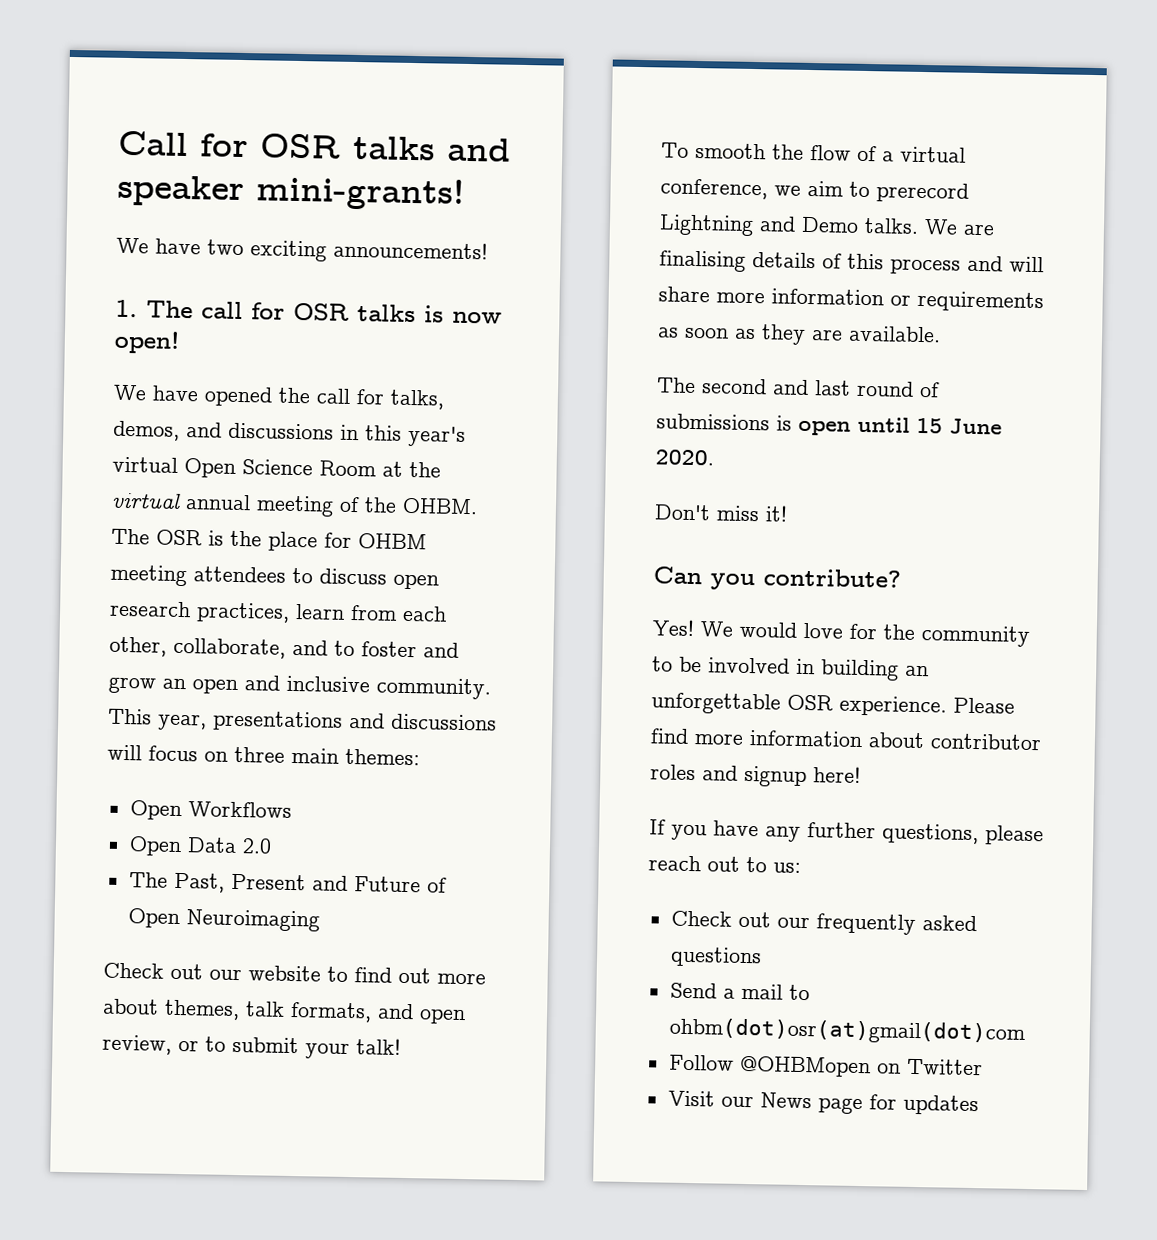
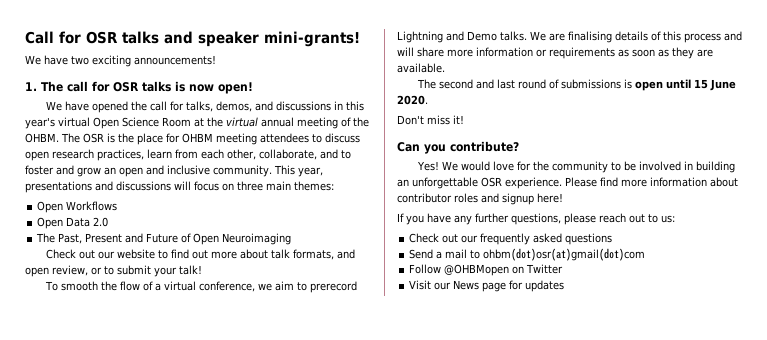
- Check out our website to find out more about themes, talk formats, and open review, or to submit your talk!
+ Check out our website to find out more about talk formats, and open review, or to submit your talk!

